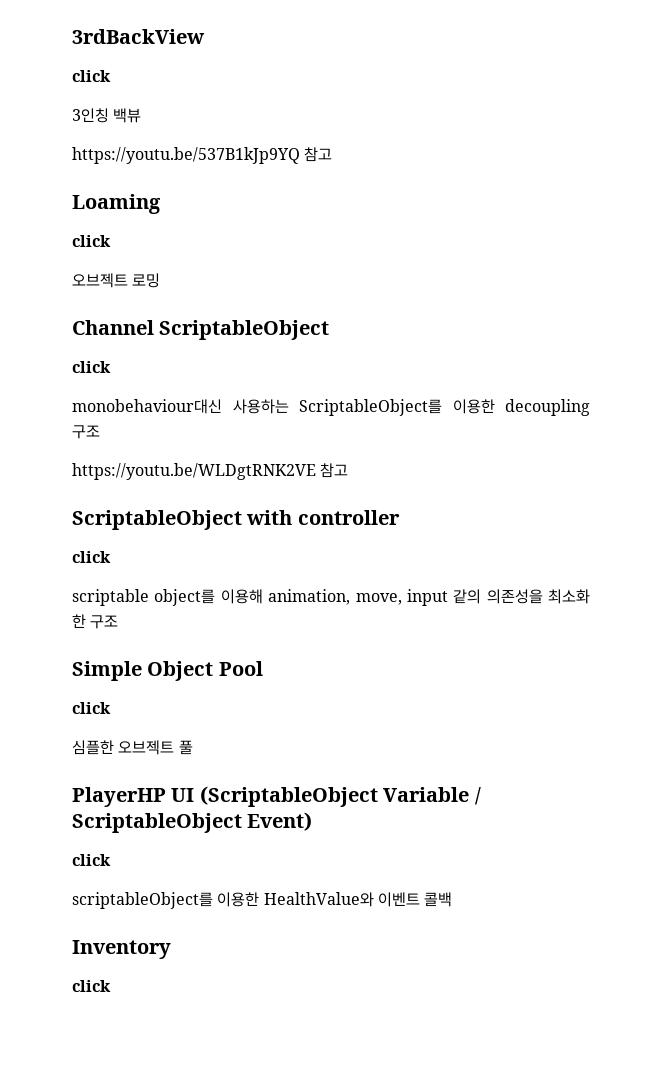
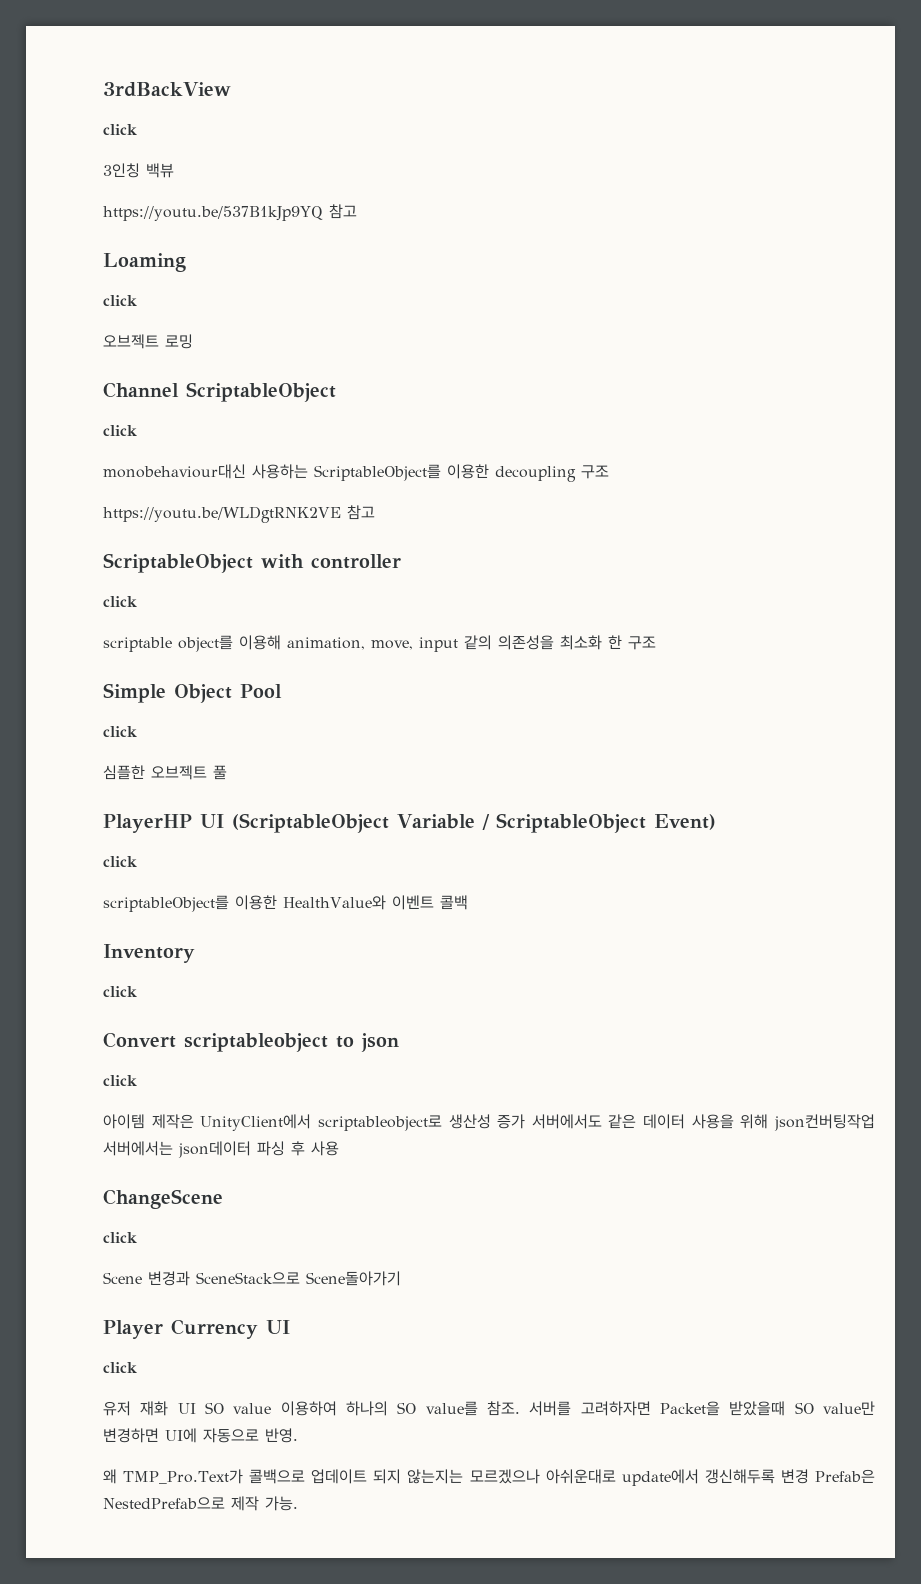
+ Convert scriptableobject to json
+ click
+ 아이템 제작은 UnityClient에서 scriptableobject로 생산성 증가 서버에서도 같은 데이터 사용을 위해 json컨버팅작업 서버에서는 json데이터 파싱 후 사용
+ ChangeScene
+ click
+ Scene 변경과 SceneStack으로 Scene돌아가기
+ Player Currency UI
+ click
+ 유저 재화 UI SO value 이용하여 하나의 SO value를 참조. 서버를 고려하자면 Packet을 받았을때 SO value만 변경하면 UI에 자동으로 반영.
+ 왜 TMP_Pro.Text가 콜백으로 업데이트 되지 않는지는 모르겠으나 아쉬운대로 update에서 갱신해두록 변경 Prefab은 NestedPrefab으로 제작 가능.

